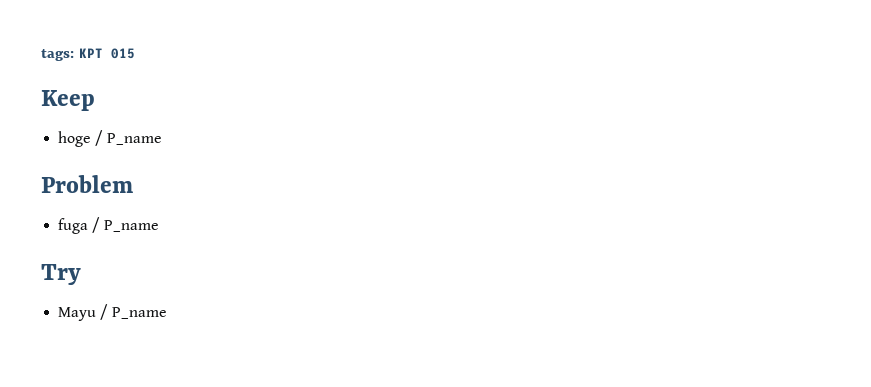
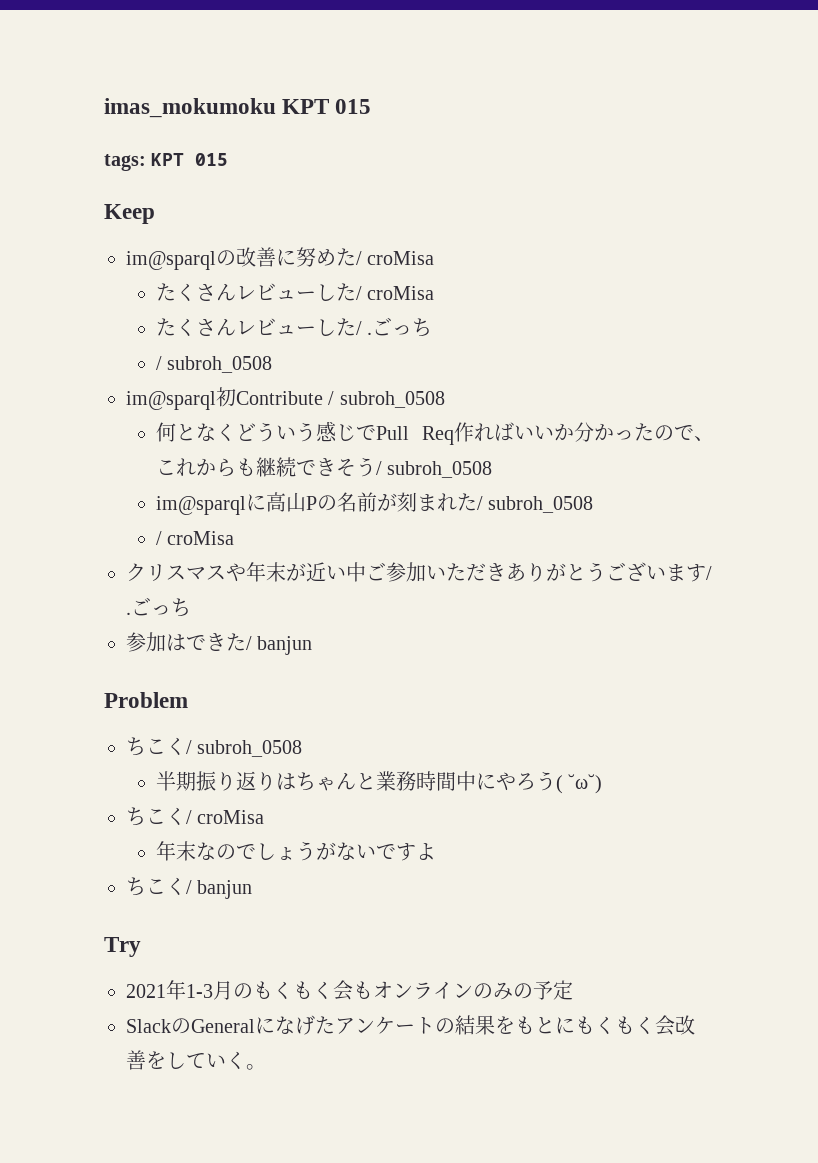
+ imas_mokumoku KPT 015
- hoge / P_name
+ im@sparqlの改善に努めた/ croMisa
+ たくさんレビューした/ croMisa
+ たくさんレビューした/ .ごっち
+ / subroh_0508
+ im@sparql初Contribute / subroh_0508
+ 何となくどういう感じでPull Req作ればいいか分かったので、これからも継続できそう/ subroh_0508
+ im@sparqlに高山Pの名前が刻まれた/ subroh_0508
+ / croMisa
+ クリスマスや年末が近い中ご参加いただきありがとうございます/ .ごっち
+ 参加はできた/ banjun
  Problem
- fuga / P_name
+ ちこく/ subroh_0508
+ 半期振り返りはちゃんと業務時間中にやろう( ˘ω˘)
+ ちこく/ croMisa
+ 年末なのでしょうがないですよ
+ ちこく/ banjun
  Try
- Mayu / P_name
+ 2021年1-3月のもくもく会もオンラインのみの予定
+ SlackのGeneralになげたアンケートの結果をもとにもくもく会改善をしていく。

